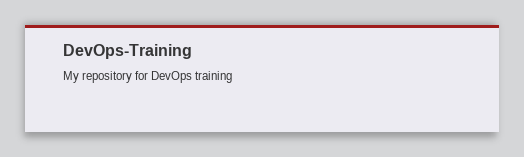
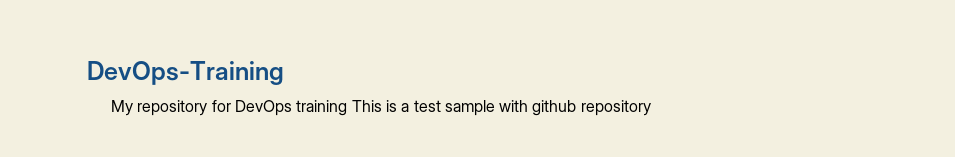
- My repository for DevOps training
+ My repository for DevOps training This is a test sample with github repository

